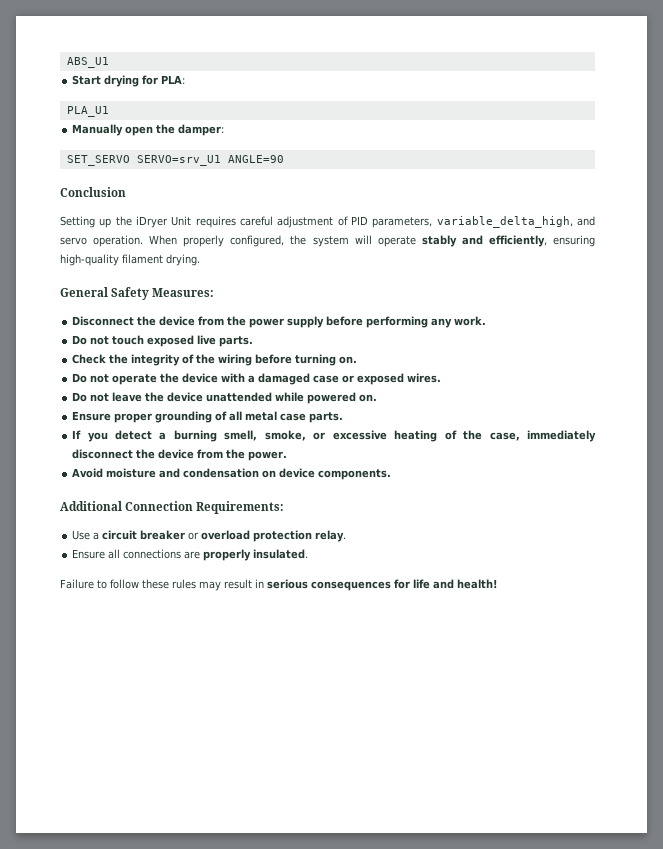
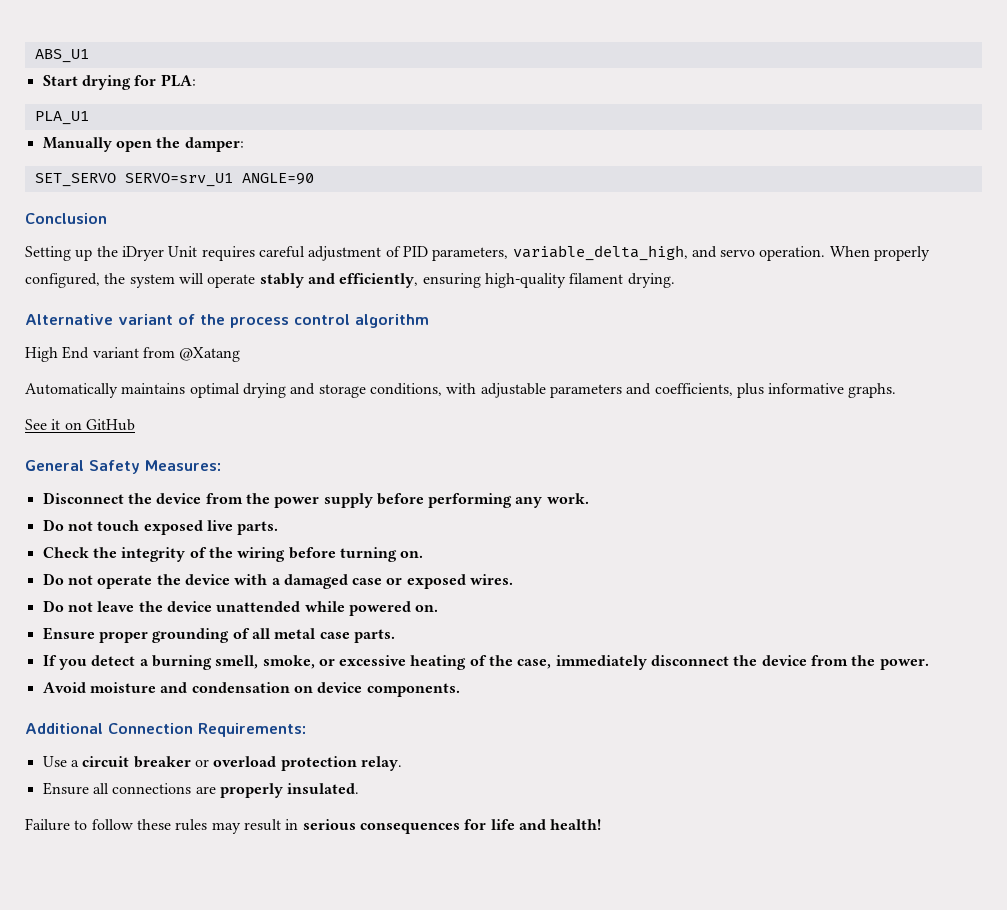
+ Alternative variant of the process control algorithm
+ High End variant from @Xatang
+ Automatically maintains optimal drying and storage conditions, with adjustable parameters and coefficients, plus informative graphs.
+ See it on GitHub

